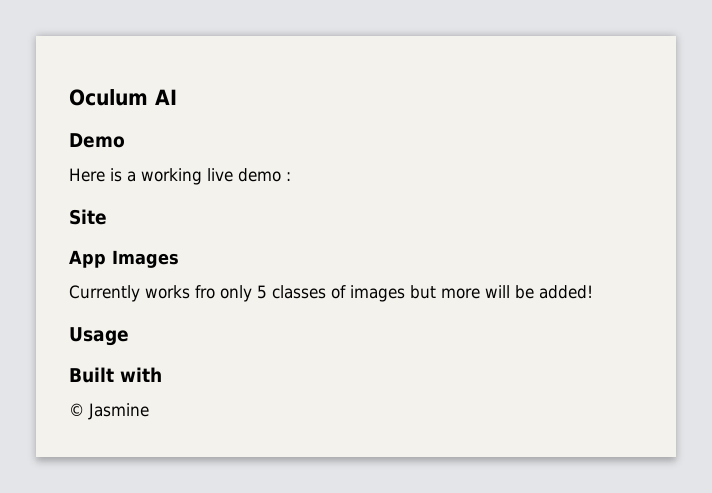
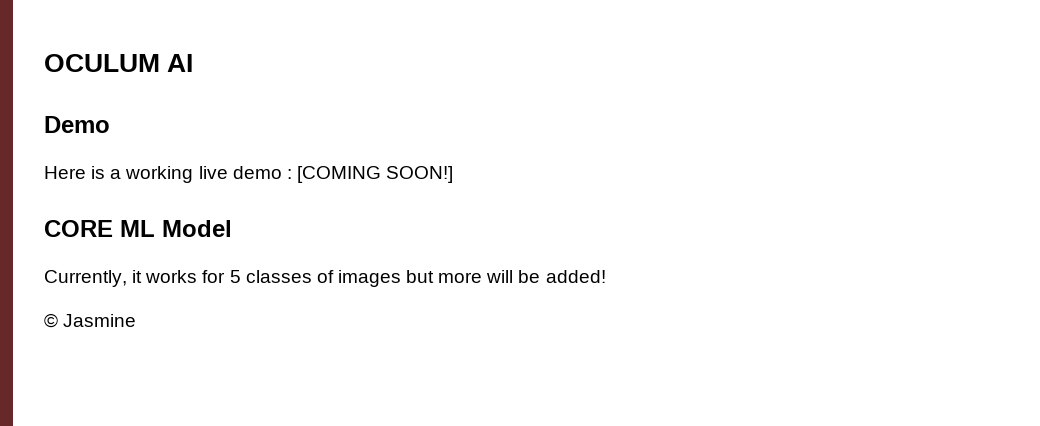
- Oculum AI
+ OCULUM AI
- Here is a working live demo :
- Site
- App Images
- Currently works fro only 5 classes of images but more will be added!
+ Here is a working live demo : [COMING SOON!]
+ CORE ML Model
+ Currently, it works for 5 classes of images but more will be added!
- Usage
- Built with

